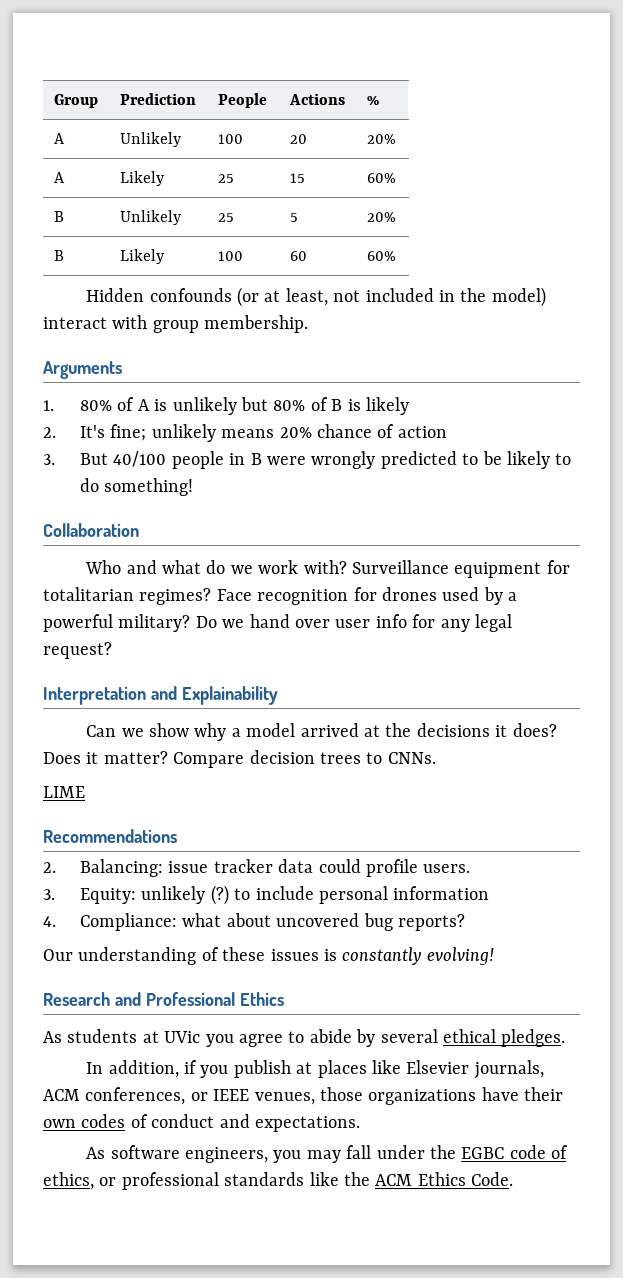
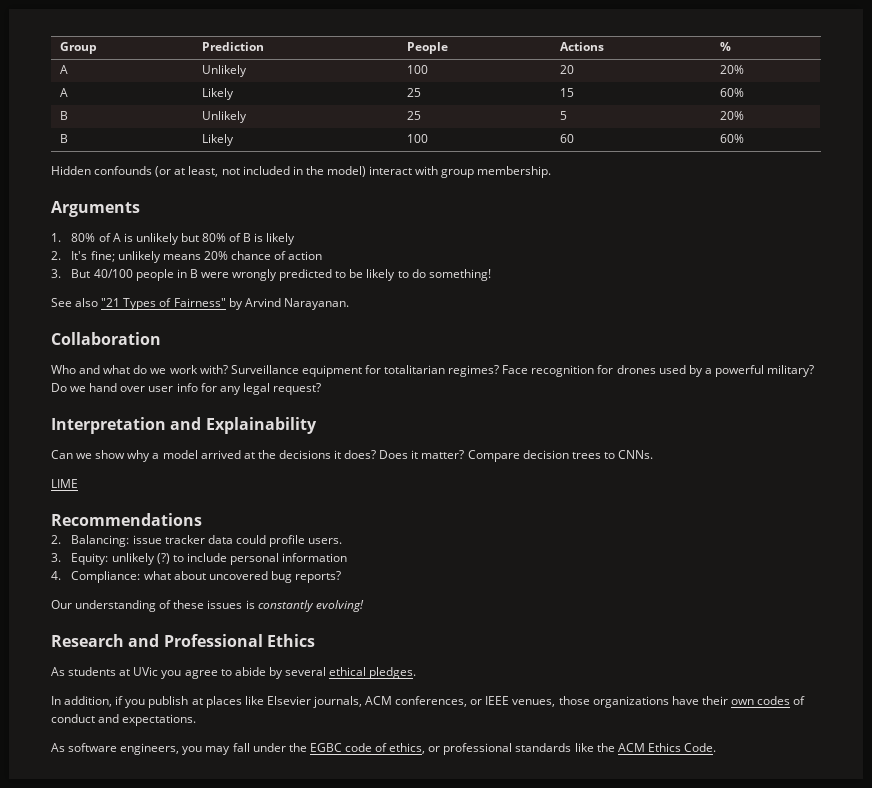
+ See also "21 Types of Fairness" by Arvind Narayanan.

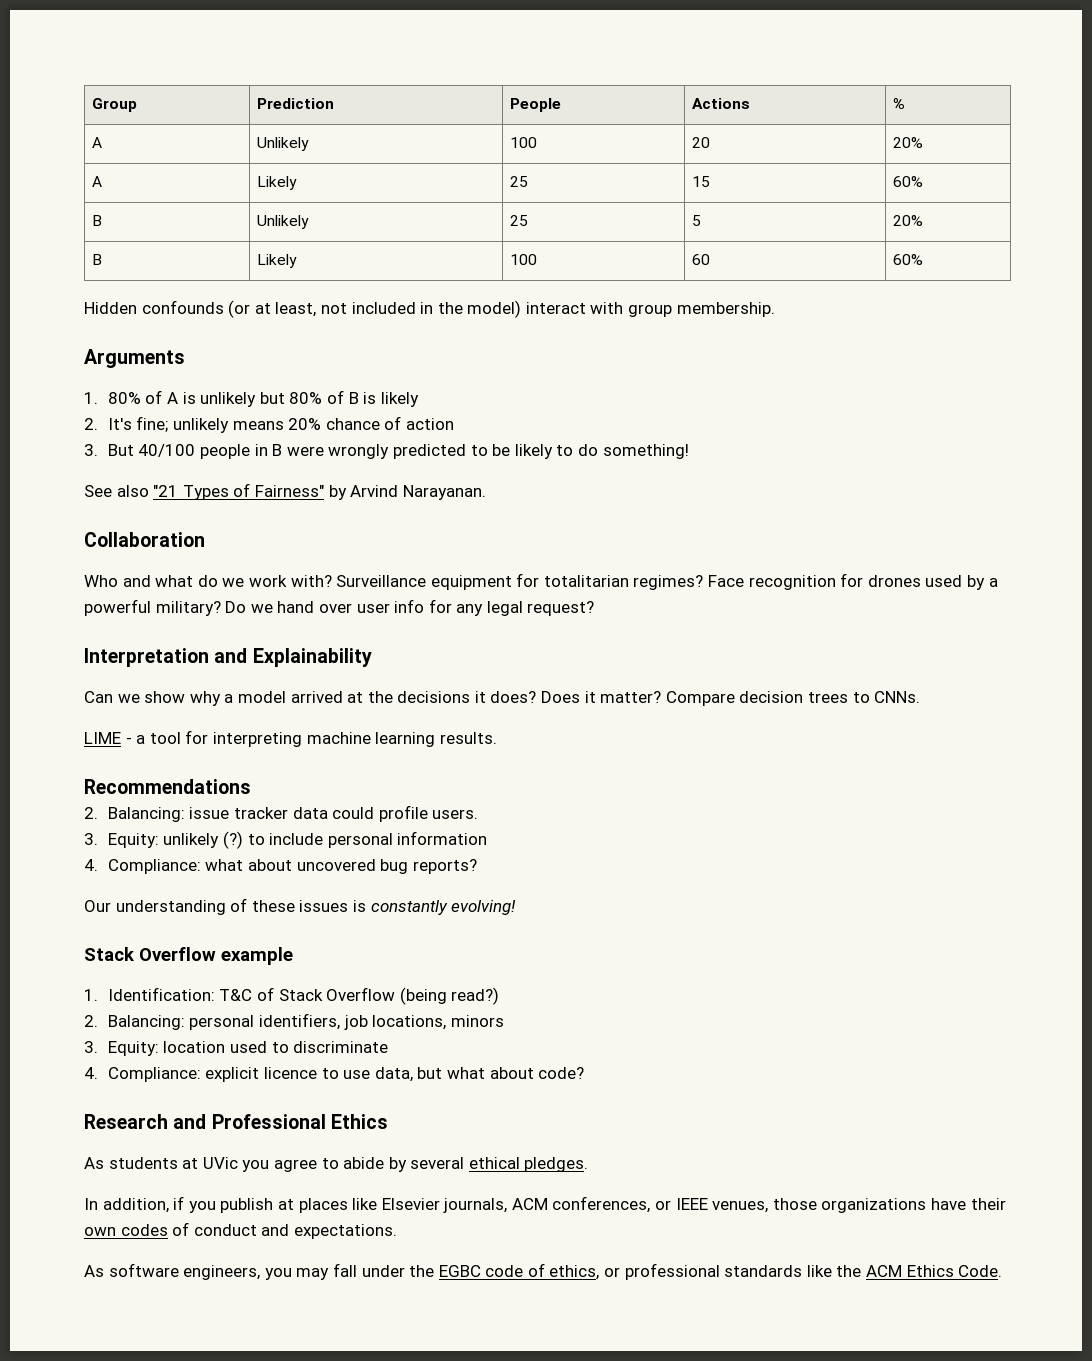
- LIME
+ LIME - a tool for interpreting machine learning results.
+ Stack Overflow example
+ 1. Identification: T&C of Stack Overflow (being read?)
+ 2. Balancing: personal identifiers, job locations, minors
+ 3. Equity: location used to discriminate
+ 4. Compliance: explicit licence to use data, but what about code?

